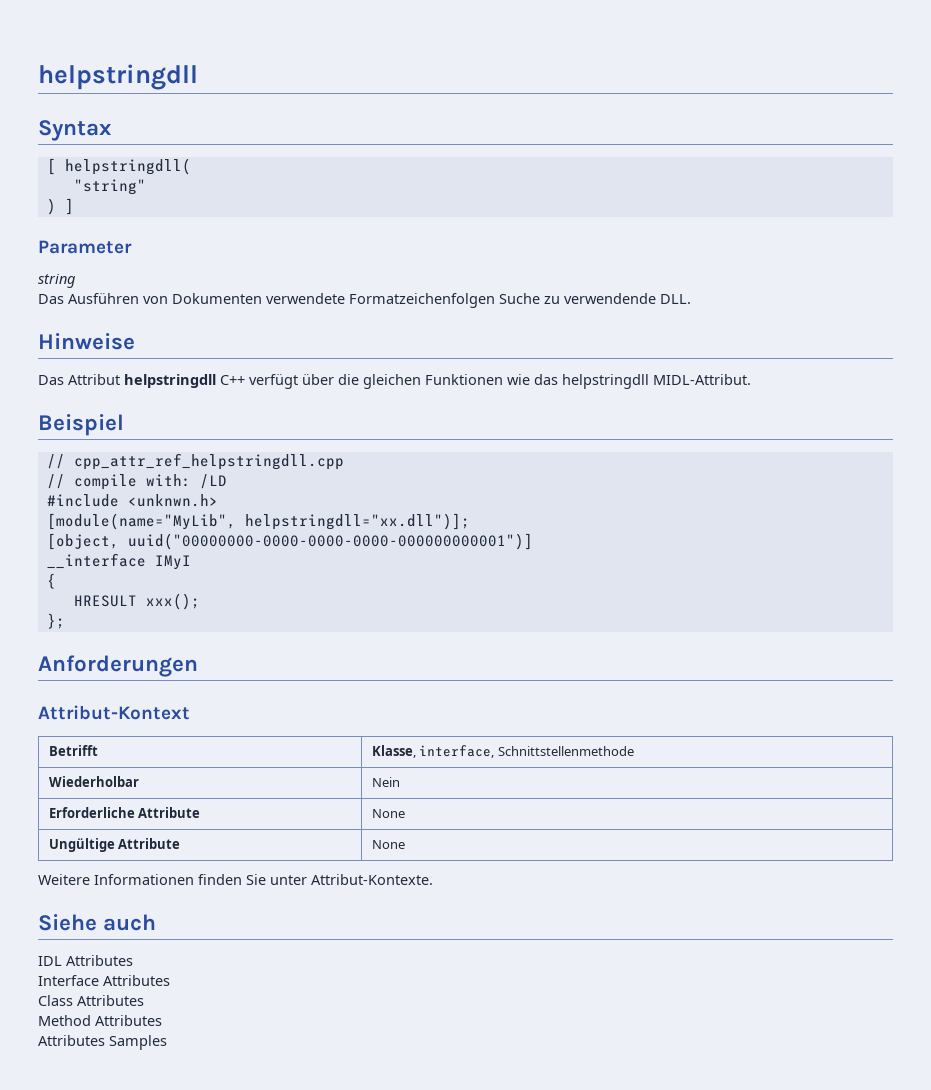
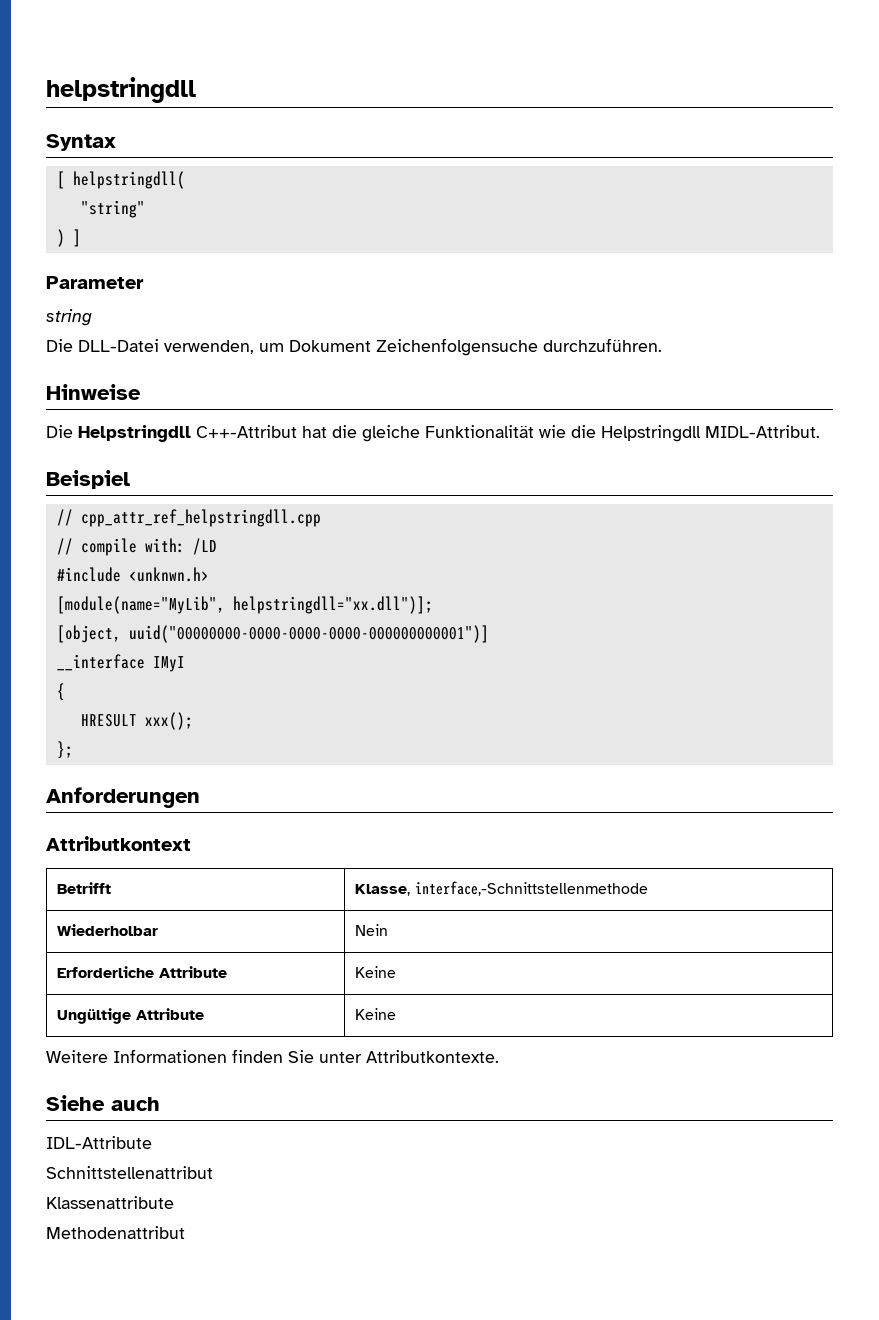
- Das Ausführen von Dokumenten verwendete Formatzeichenfolgen Suche zu verwendende DLL.
+ Die DLL-Datei verwenden, um Dokument Zeichenfolgensuche durchzuführen.
  Hinweise
- Das Attribut helpstringdll C++ verfügt über die gleichen Funktionen wie das helpstringdll MIDL-Attribut.
+ Die Helpstringdll C++-Attribut hat die gleiche Funktionalität wie die Helpstringdll MIDL-Attribut.
- Attribut-Kontext
+ Attributkontext
- Betrifft | Klasse, interface, Schnittstellenmethode
+ Betrifft | Klasse, interface,-Schnittstellenmethode
- Erforderliche Attribute | None
+ Erforderliche Attribute | Keine
- Ungültige Attribute | None
+ Ungültige Attribute | Keine
- Weitere Informationen finden Sie unter Attribut-Kontexte.
+ Weitere Informationen finden Sie unter Attributkontexte.
- IDL Attributes
- Interface Attributes
- Class Attributes
- Method Attributes
- Attributes Samples
+ IDL-Attribute
+ Schnittstellenattribut
+ Klassenattribute
+ Methodenattribut

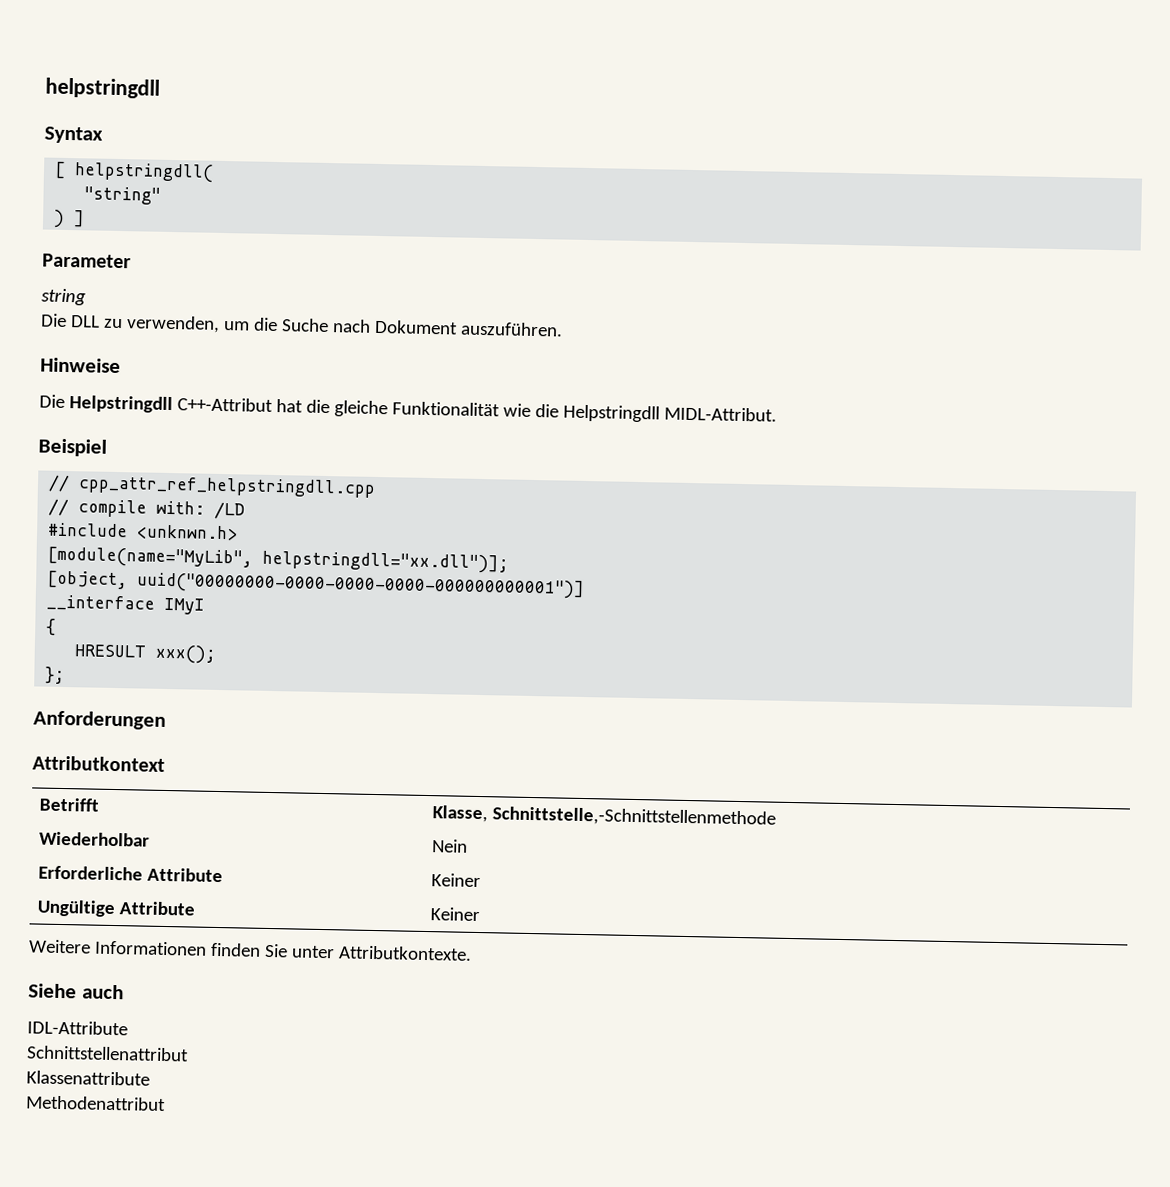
- Die DLL-Datei verwenden, um Dokument Zeichenfolgensuche durchzuführen.
+ Die DLL zu verwenden, um die Suche nach Dokument auszuführen.
- Betrifft | Klasse, interface,-Schnittstellenmethode
+ Betrifft | Klasse, Schnittstelle,-Schnittstellenmethode
- Erforderliche Attribute | Keine
+ Erforderliche Attribute | Keiner
- Ungültige Attribute | Keine
+ Ungültige Attribute | Keiner

